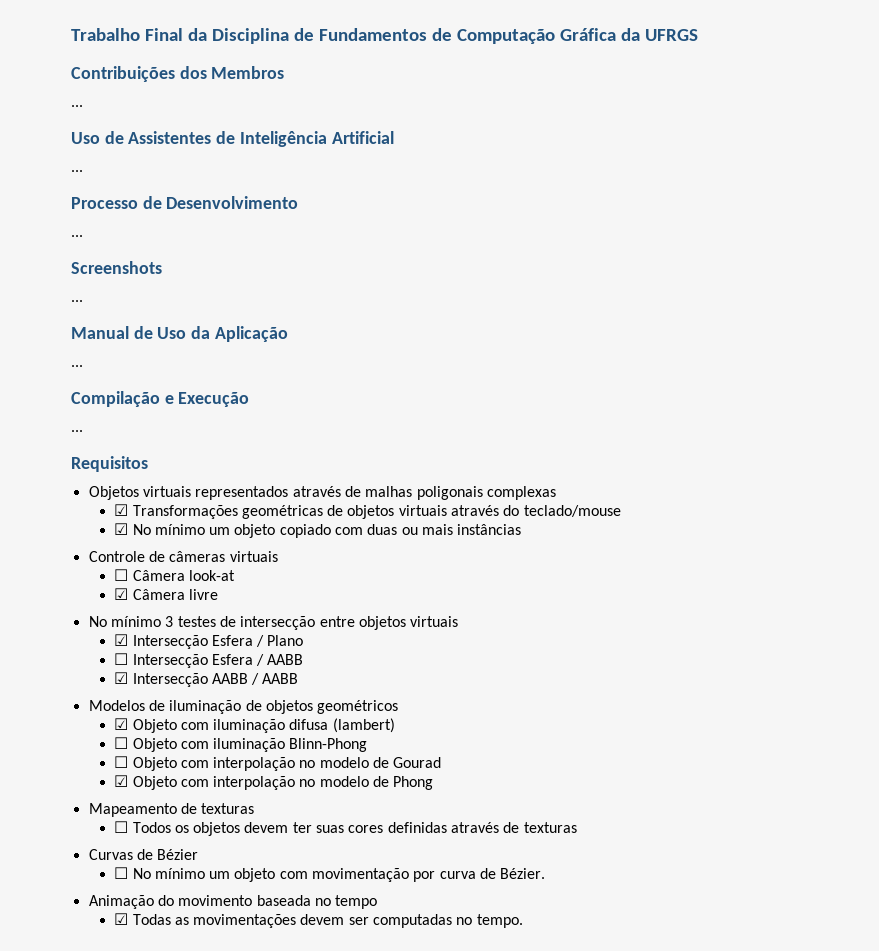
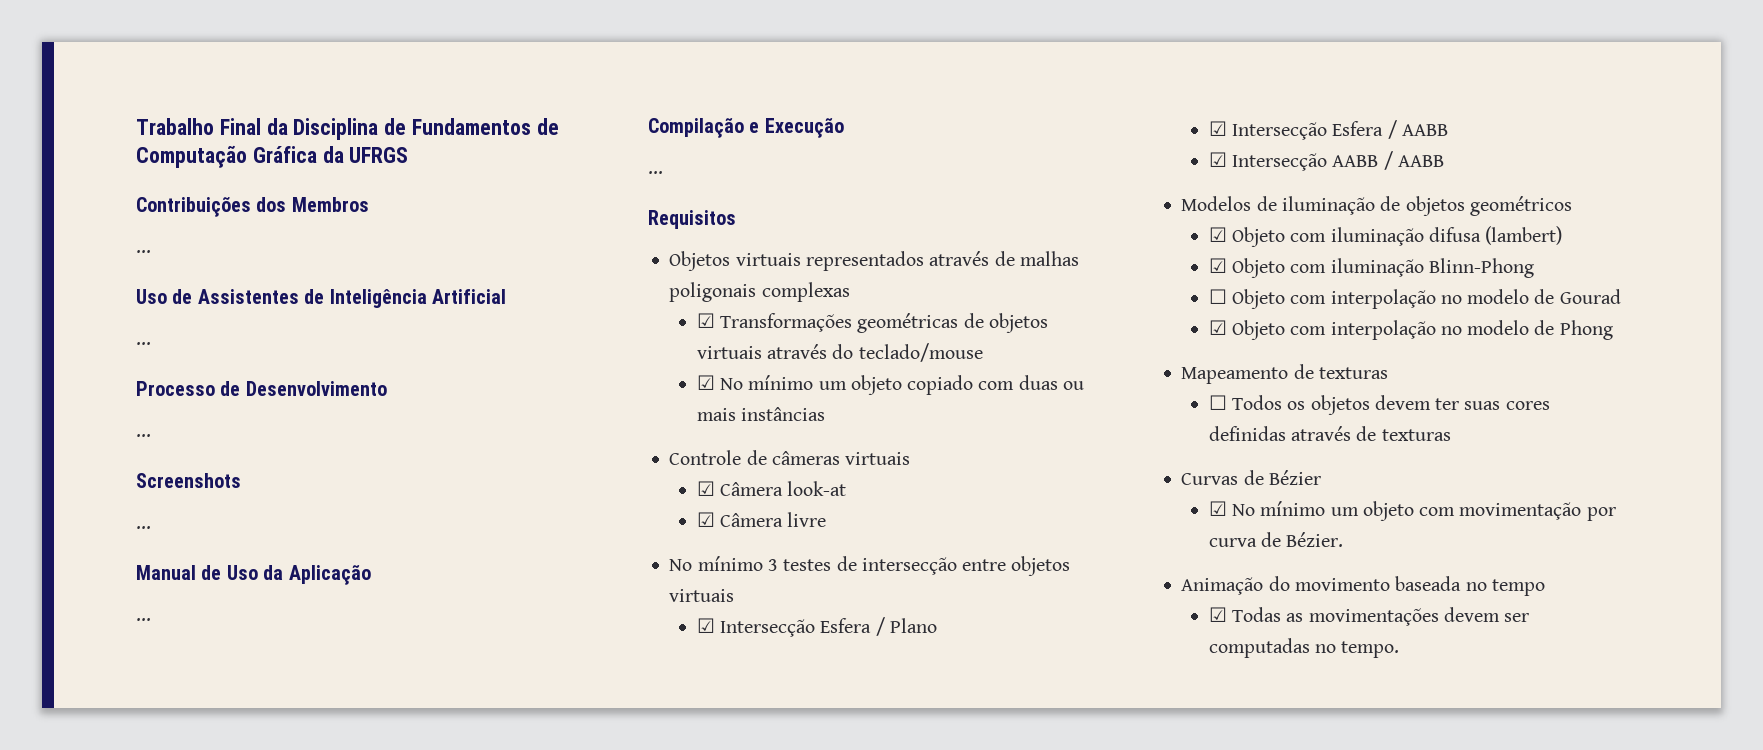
- ☐ Câmera look-at
+ ☑ Câmera look-at
- ☐ Intersecção Esfera / AABB
+ ☑ Intersecção Esfera / AABB
- ☐ Objeto com iluminação Blinn-Phong
+ ☑ Objeto com iluminação Blinn-Phong
- ☐ No mínimo um objeto com movimentação por curva de Bézier.
+ ☑ No mínimo um objeto com movimentação por curva de Bézier.

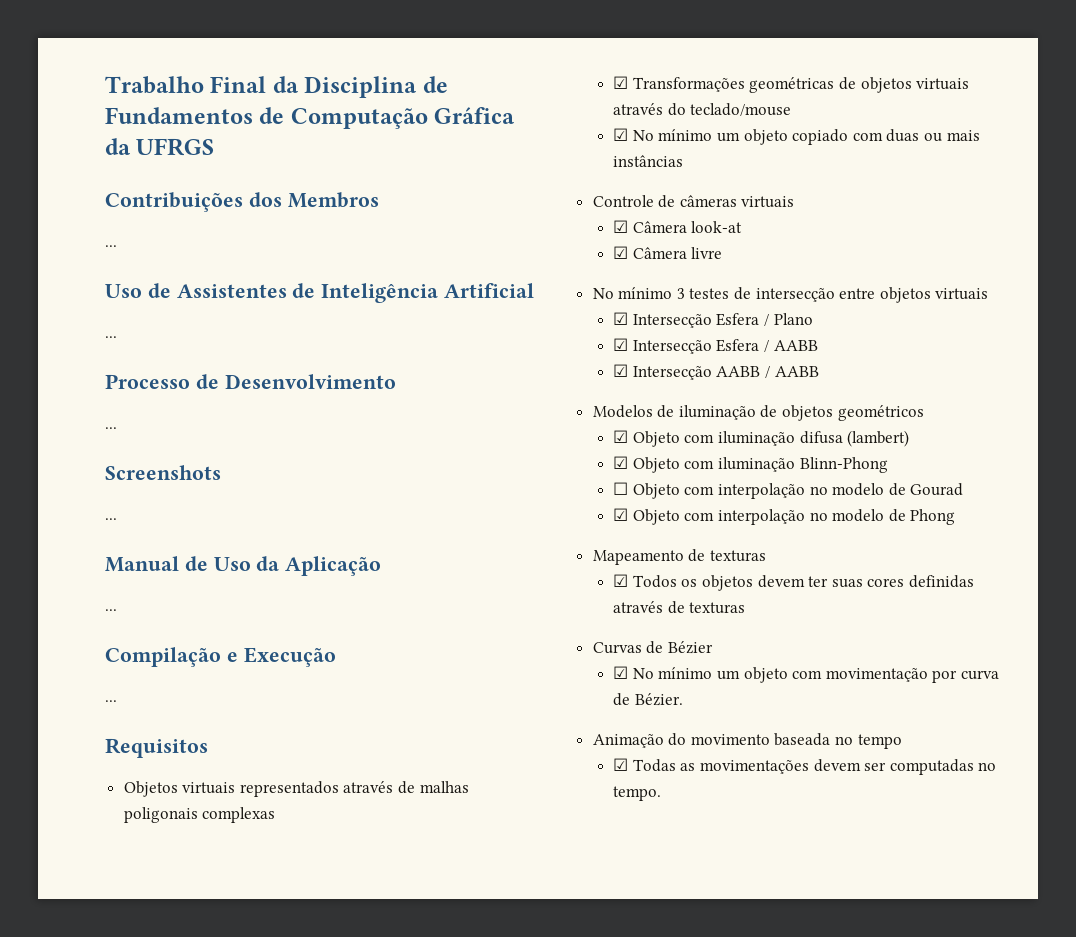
- ☐ Todos os objetos devem ter suas cores definidas através de texturas
+ ☑ Todos os objetos devem ter suas cores definidas através de texturas

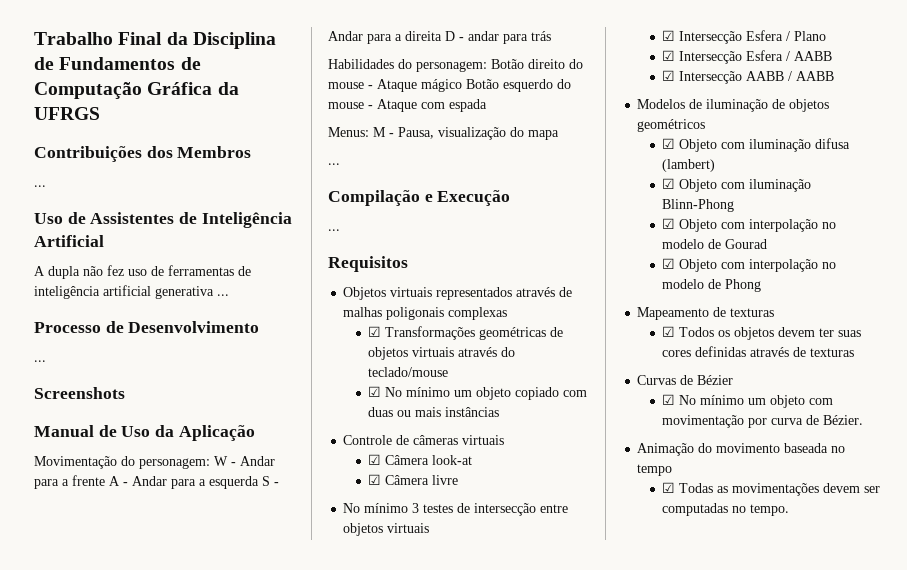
  Uso de Assistentes de Inteligência Artificial
- ...
+ A dupla não fez uso de ferramentas de inteligência artificial generativa ...
  Screenshots
- ...
+ Movimentação do personagem: W - Andar para a frente A - Andar para a esquerda S - Andar para a direita D - andar para trás
+ Habilidades do personagem: Botão direito do mouse - Ataque mágico Botão esquerdo do mouse - Ataque com espada
+ Menus: M - Pausa, visualização do mapa
- ☐ Objeto com interpolação no modelo de Gourad
+ ☑ Objeto com interpolação no modelo de Gourad

